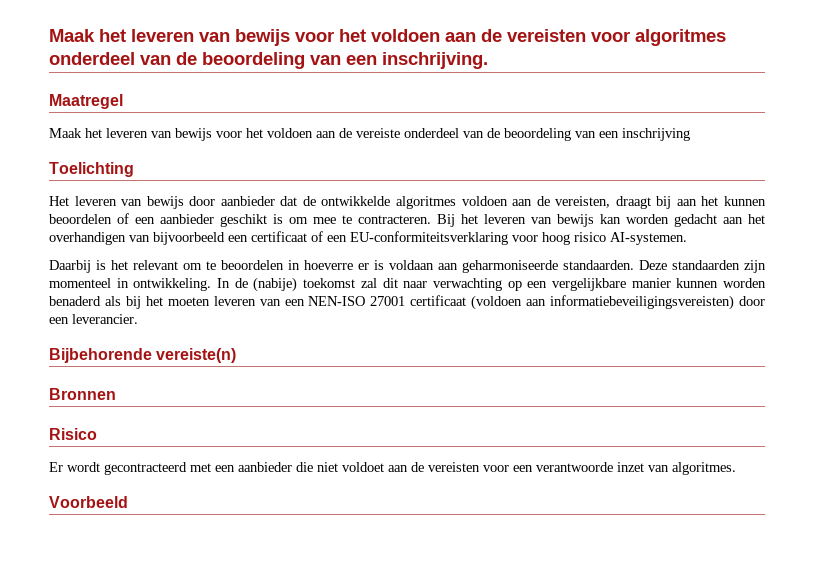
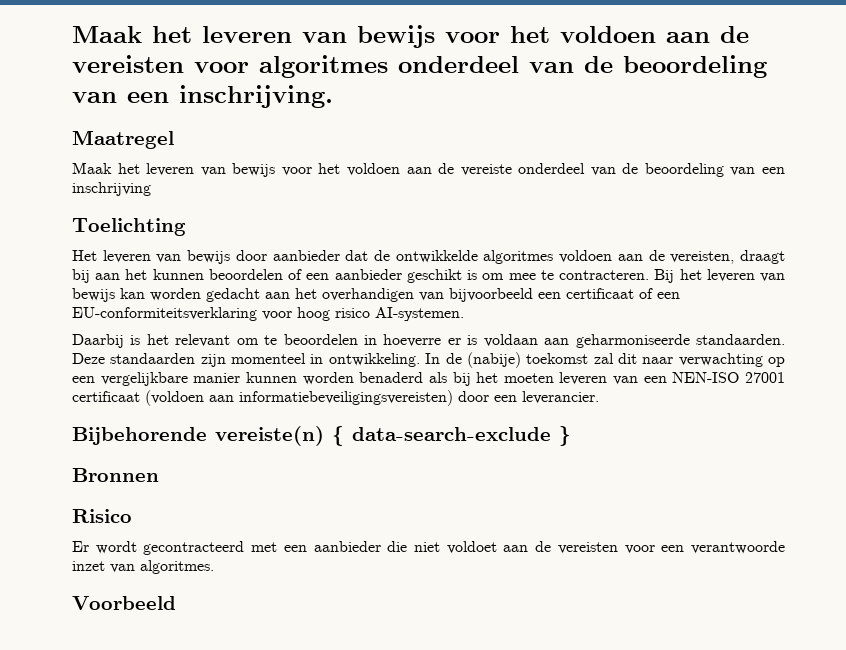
- Bijbehorende vereiste(n)
+ Bijbehorende vereiste(n) { data-search-exclude }

